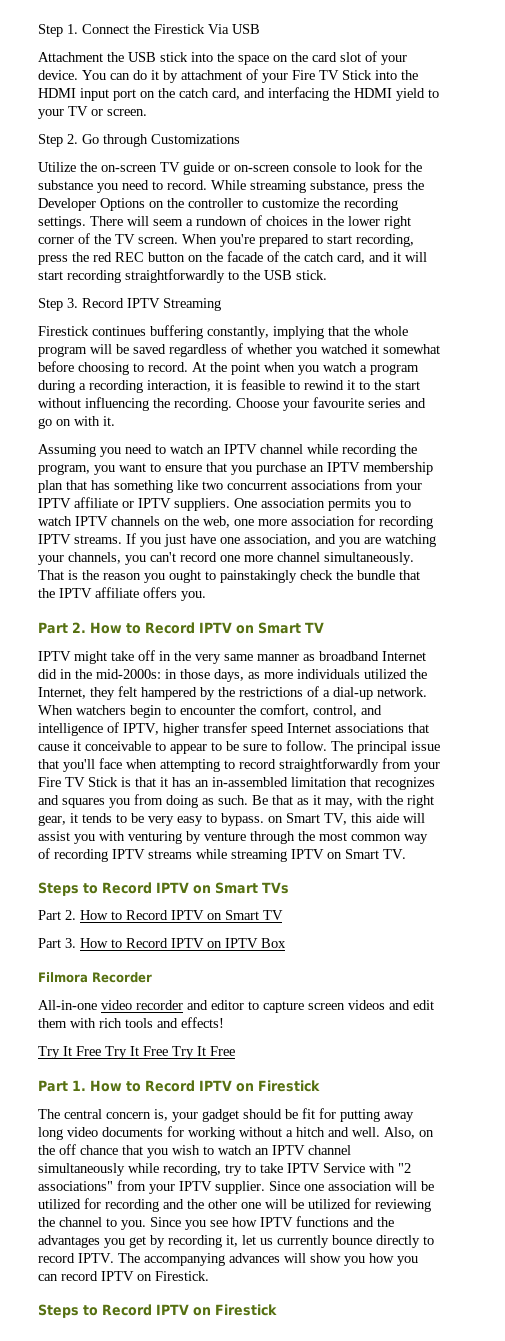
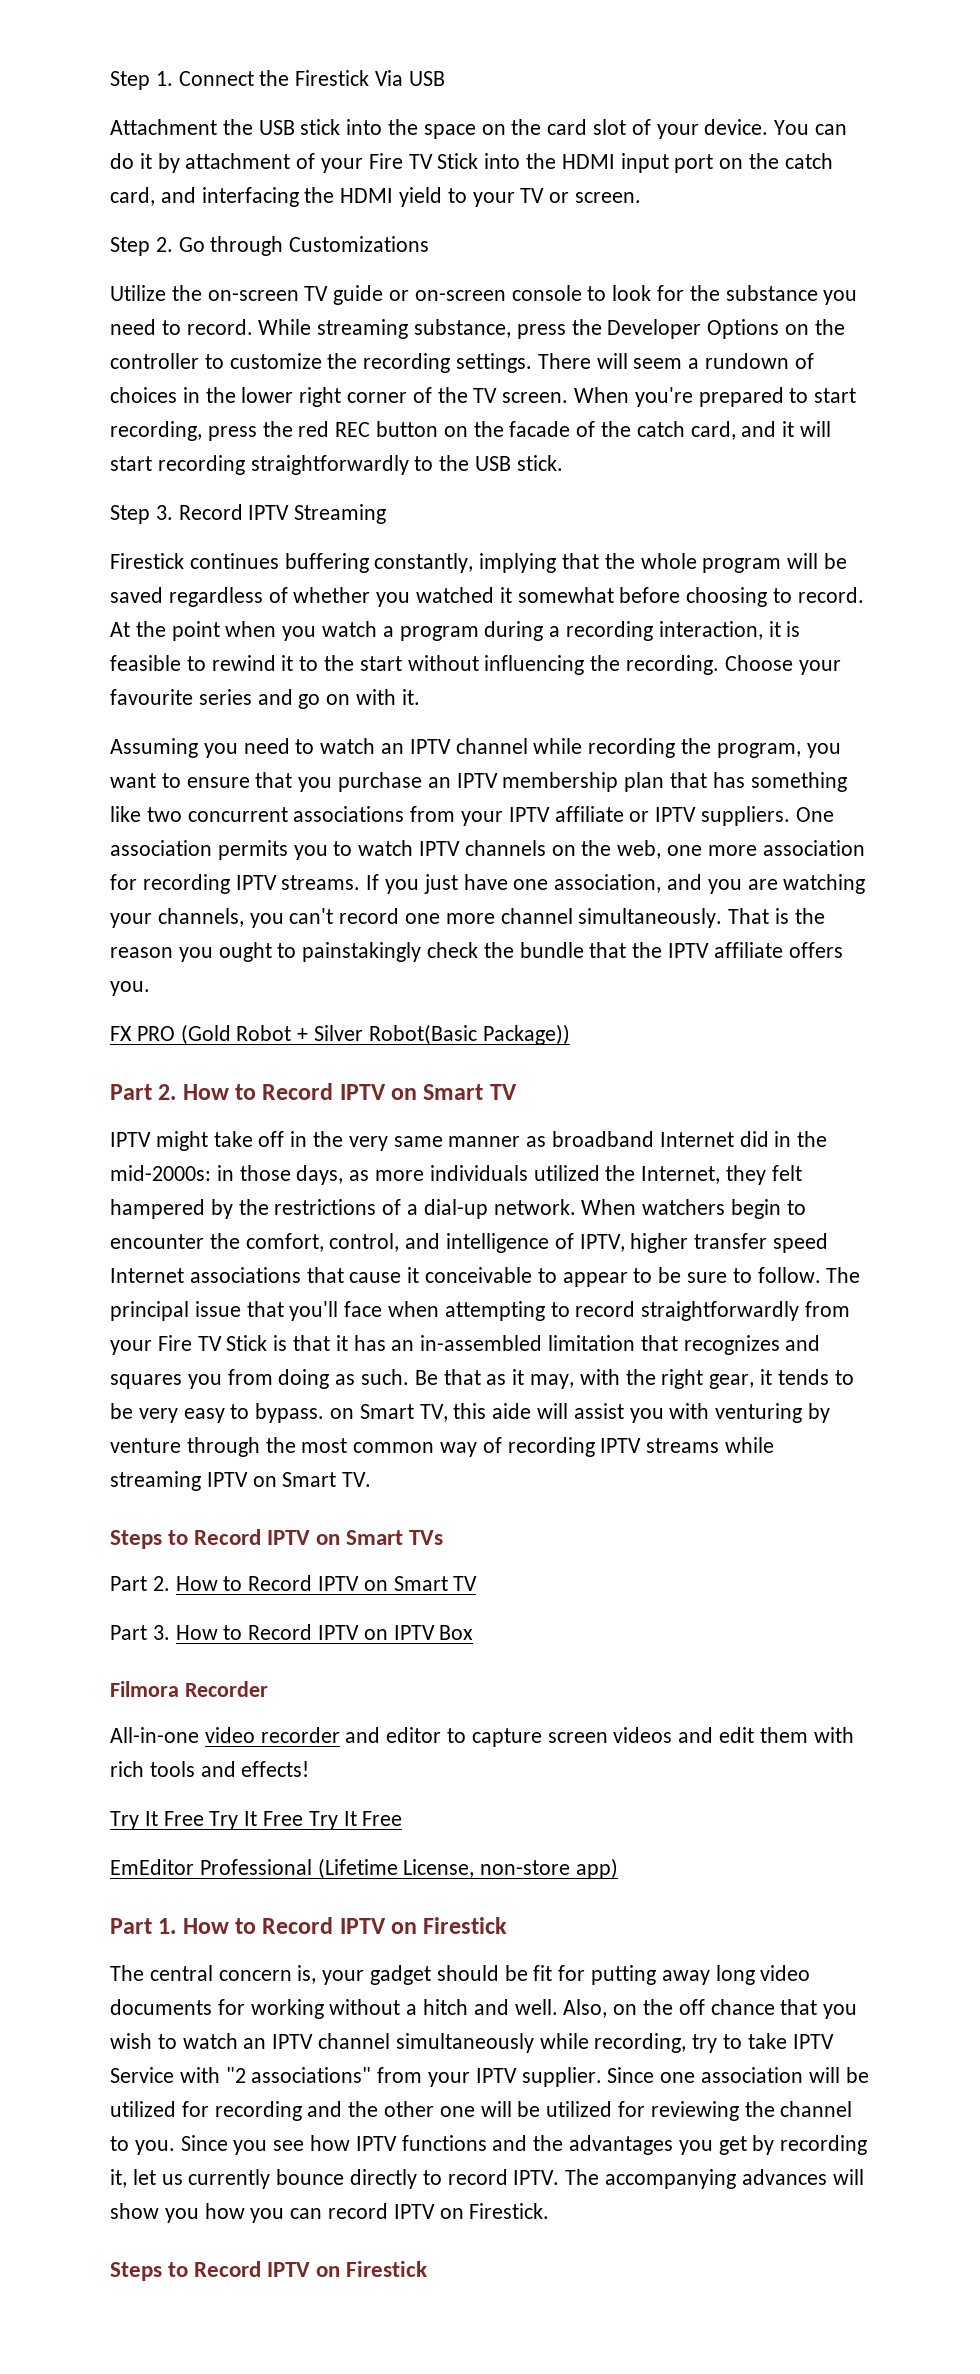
+ FX PRO (Gold Robot + Silver Robot(Basic Package))
+ EmEditor Professional (Lifetime License, non-store app)

